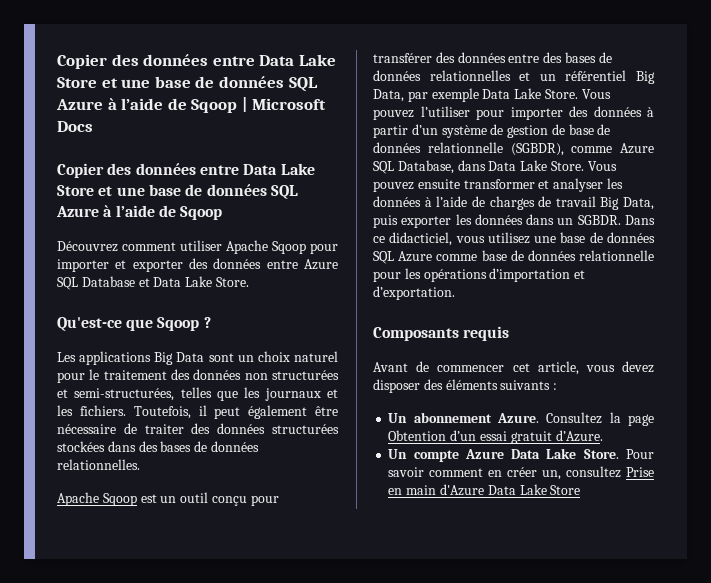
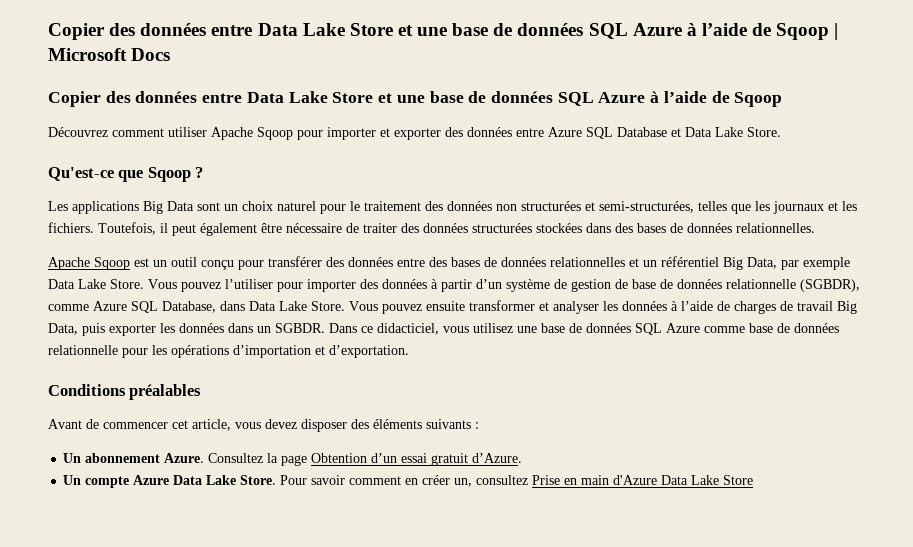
- Composants requis
+ Conditions préalables

